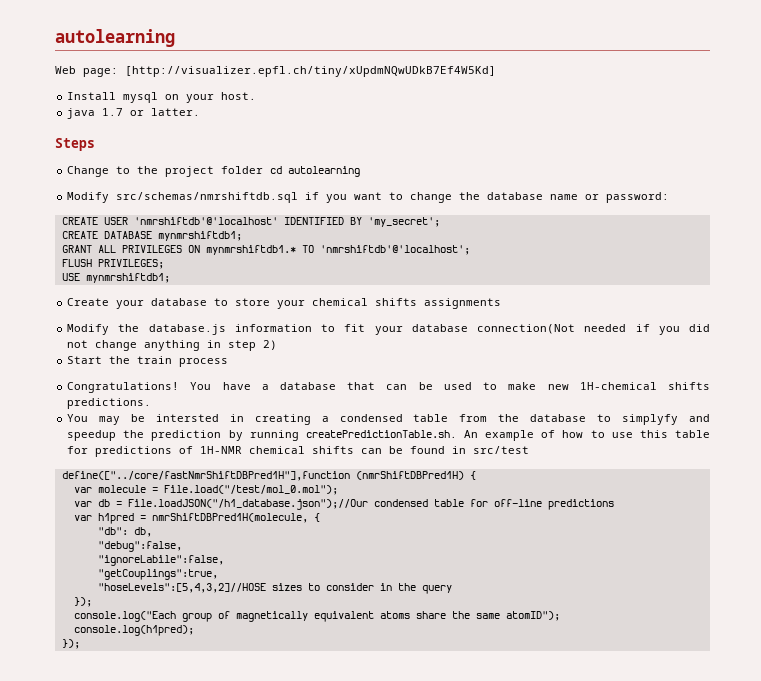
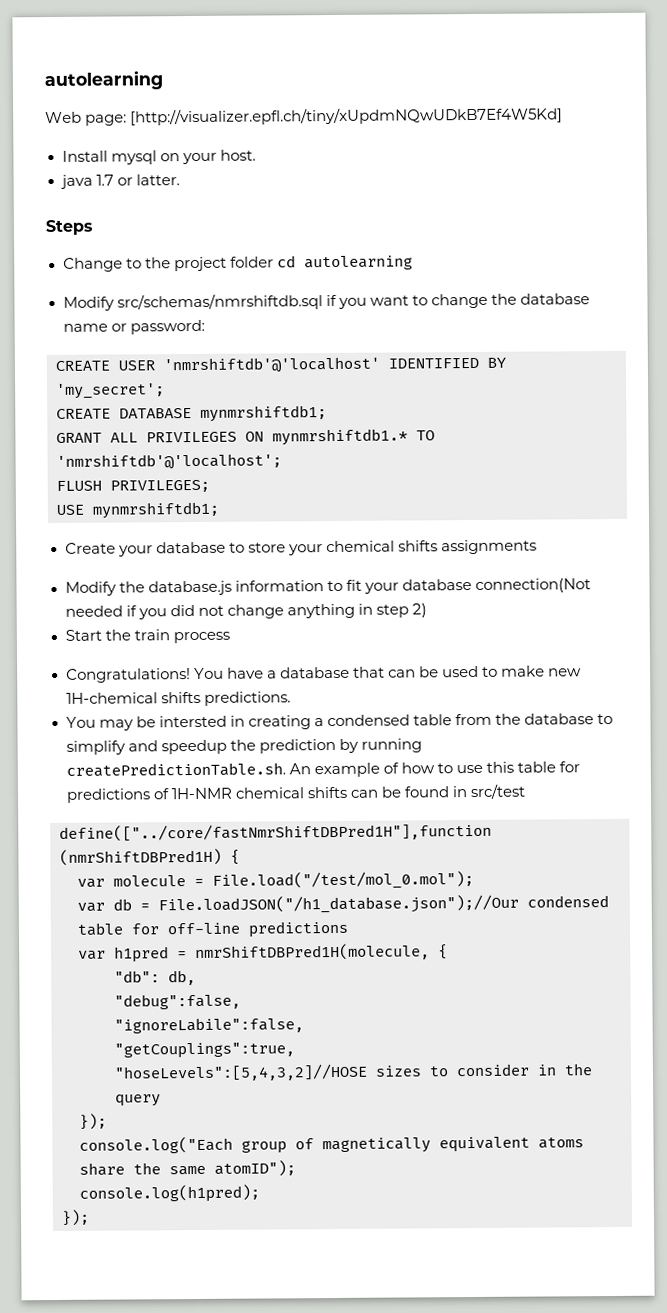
- You may be intersted in creating a condensed table from the database to simplyfy and speedup the prediction by running createPredictionTable.sh. An example of how to use this table for predictions of 1H-NMR chemical shifts can be found in src/test
+ You may be intersted in creating a condensed table from the database to simplify and speedup the prediction by running createPredictionTable.sh. An example of how to use this table for predictions of 1H-NMR chemical shifts can be found in src/test

